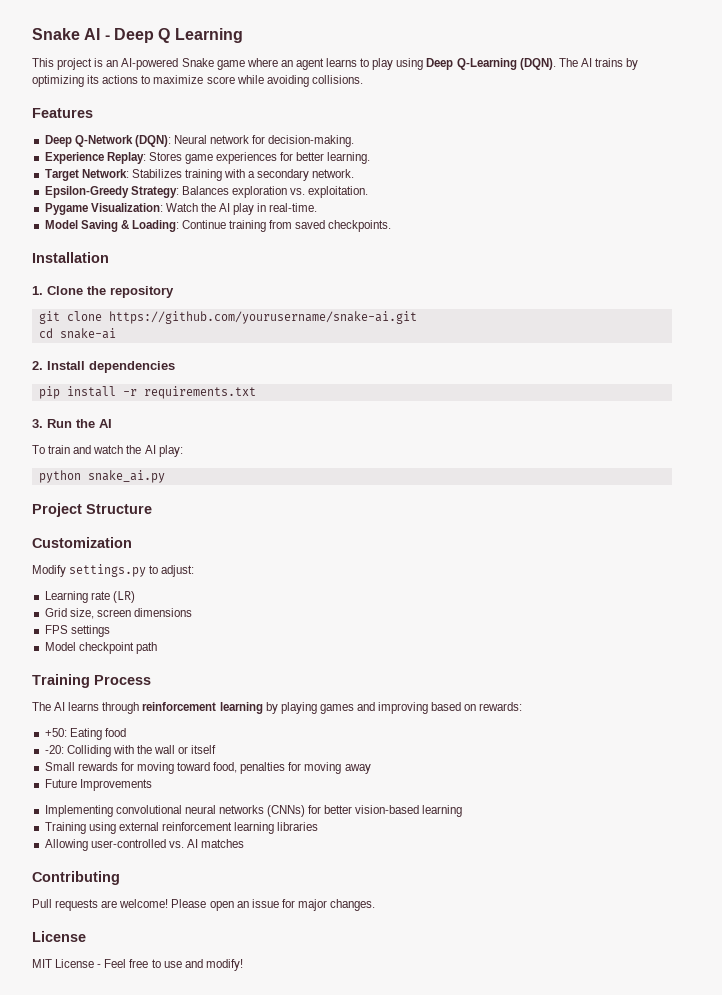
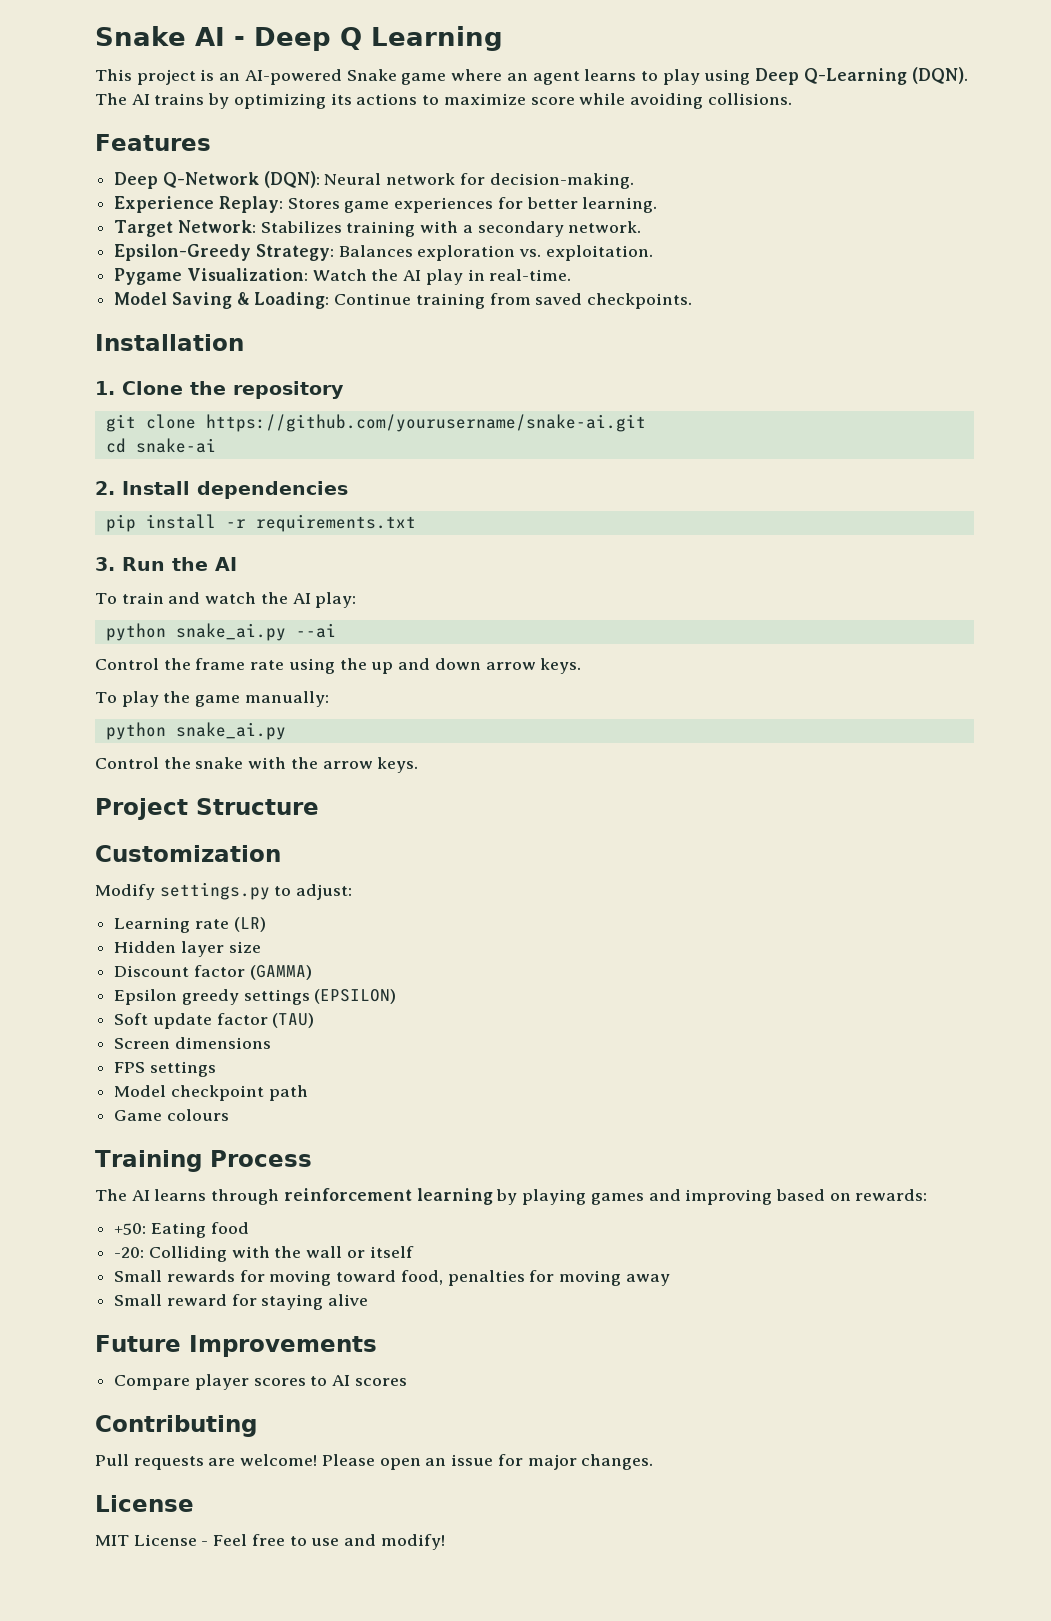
+ python snake_ai.py --ai
+ Control the frame rate using the up and down arrow keys.
+ To play the game manually:
  python snake_ai.py
+ Control the snake with the arrow keys.
- Grid size, screen dimensions
+ Hidden layer size
+ Discount factor (GAMMA)
+ Epsilon greedy settings (EPSILON)
+ Soft update factor (TAU)
+ Screen dimensions
+ Game colours
+ Small reward for staying alive
  Future Improvements
- Implementing convolutional neural networks (CNNs) for better vision-based learning
- Training using external reinforcement learning libraries
- Allowing user-controlled vs. AI matches
+ Compare player scores to AI scores

